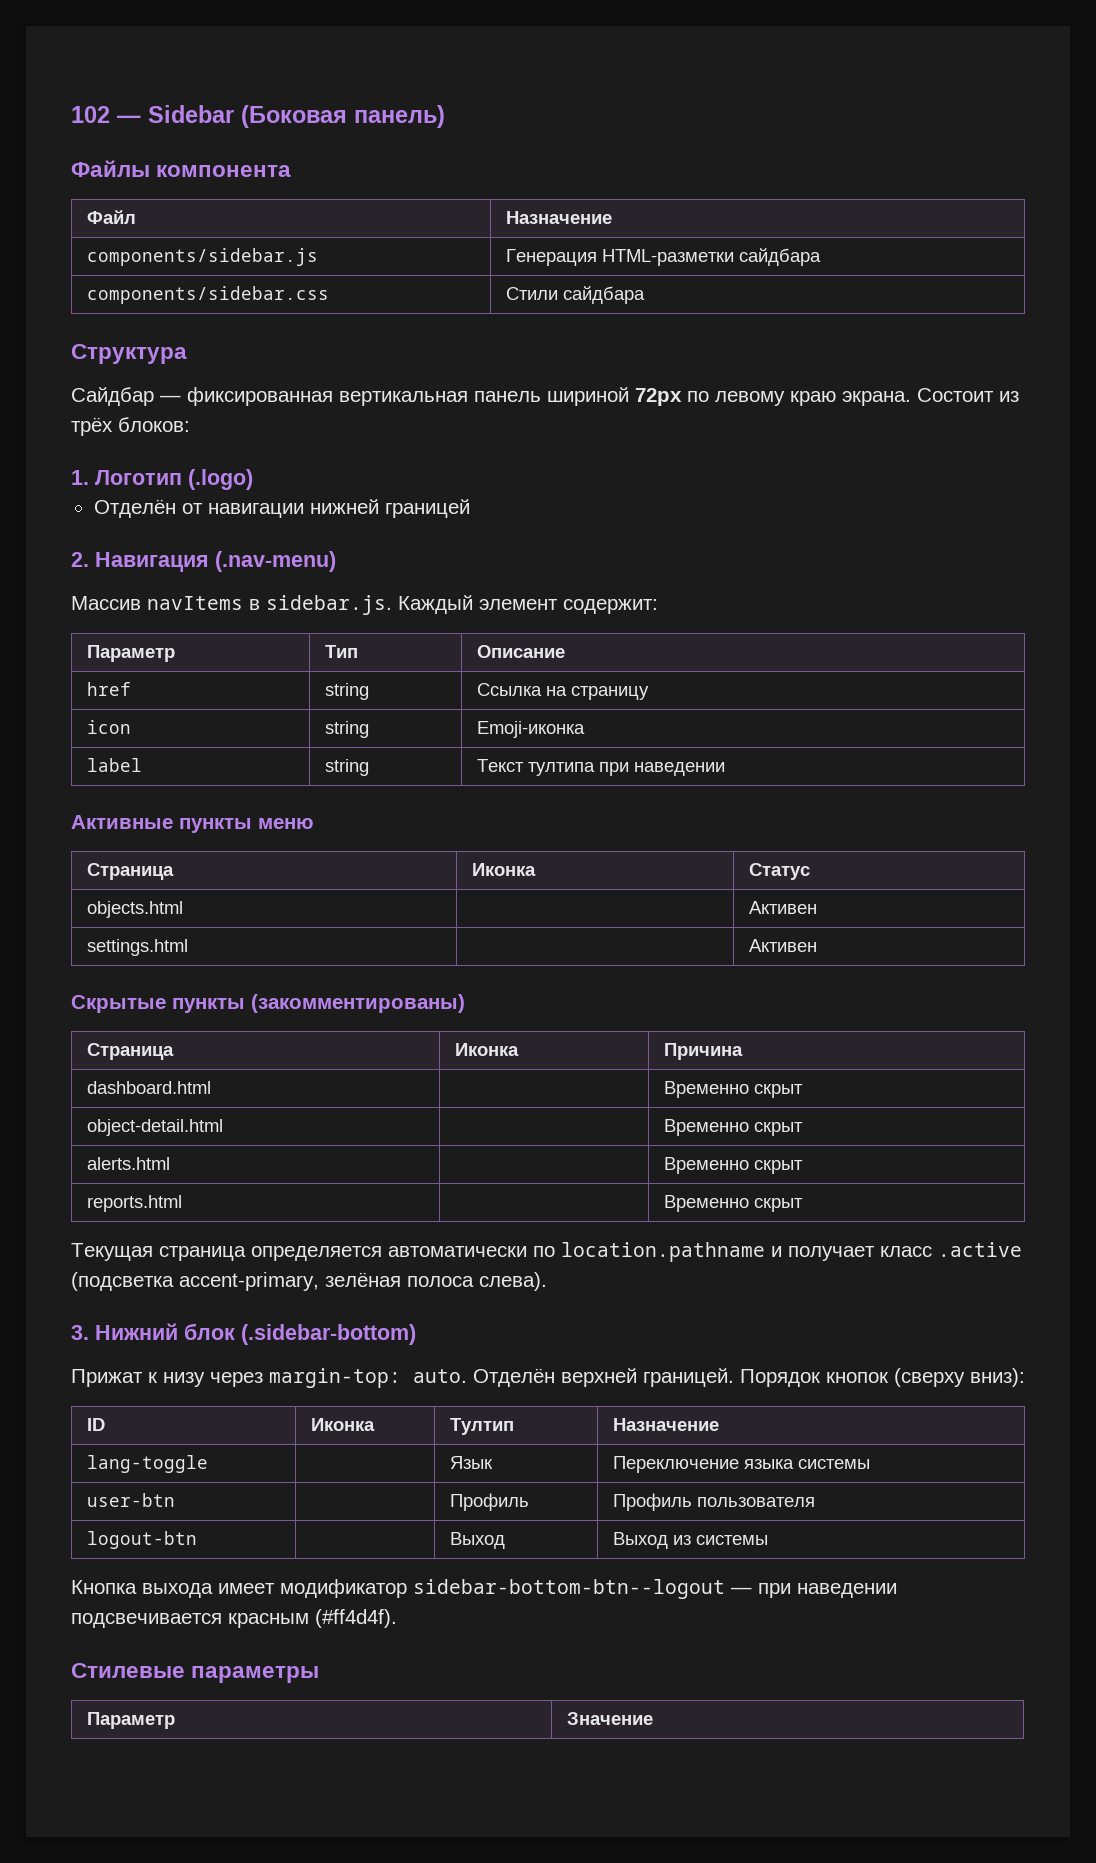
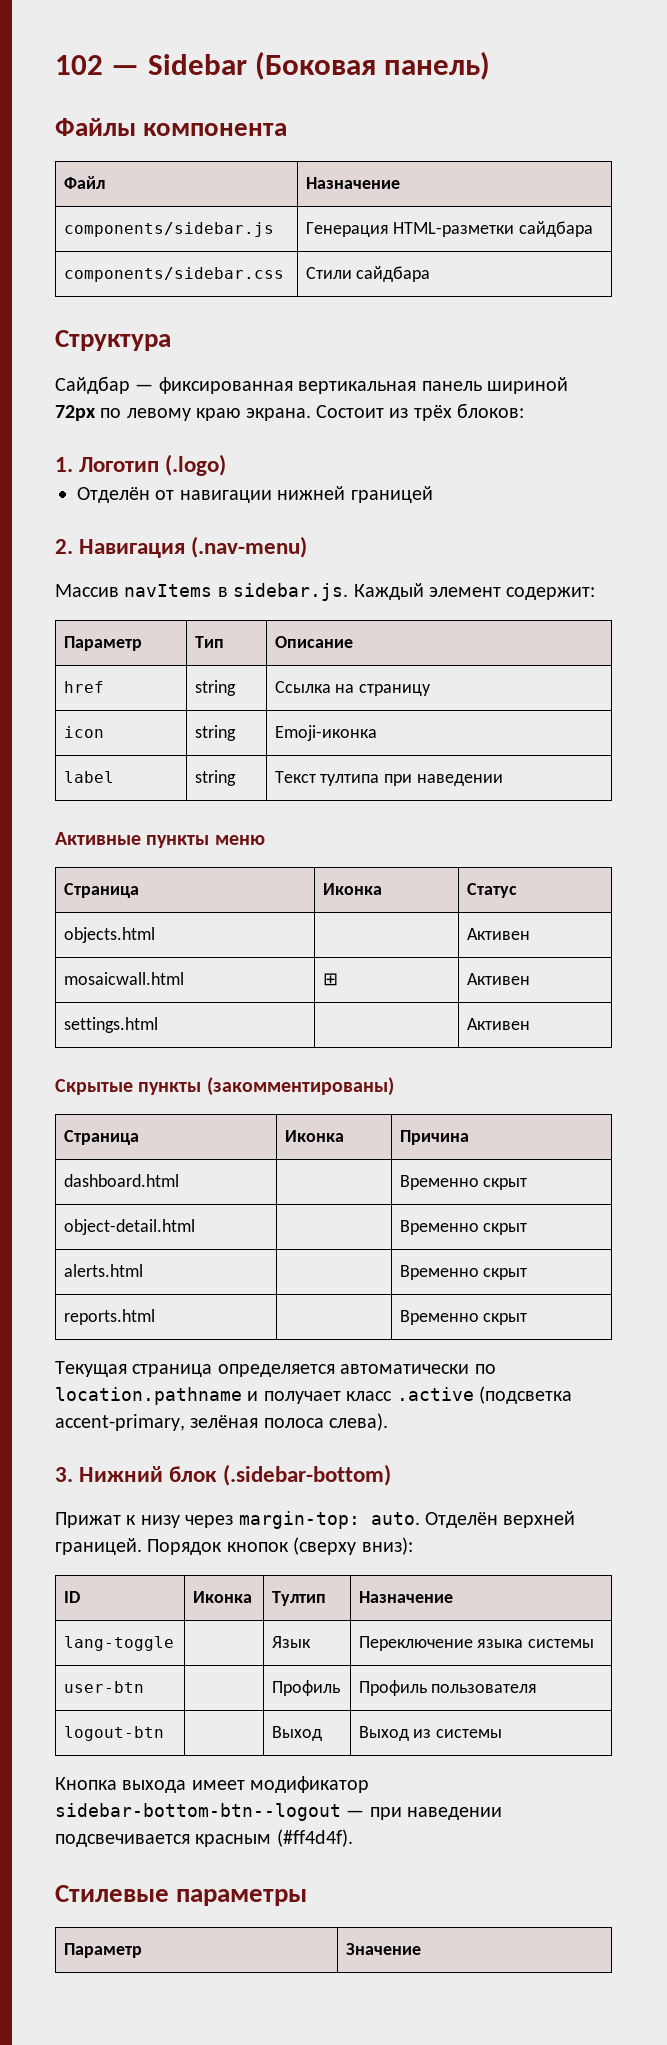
+ mosaicwall.html | ⊞ | Активен

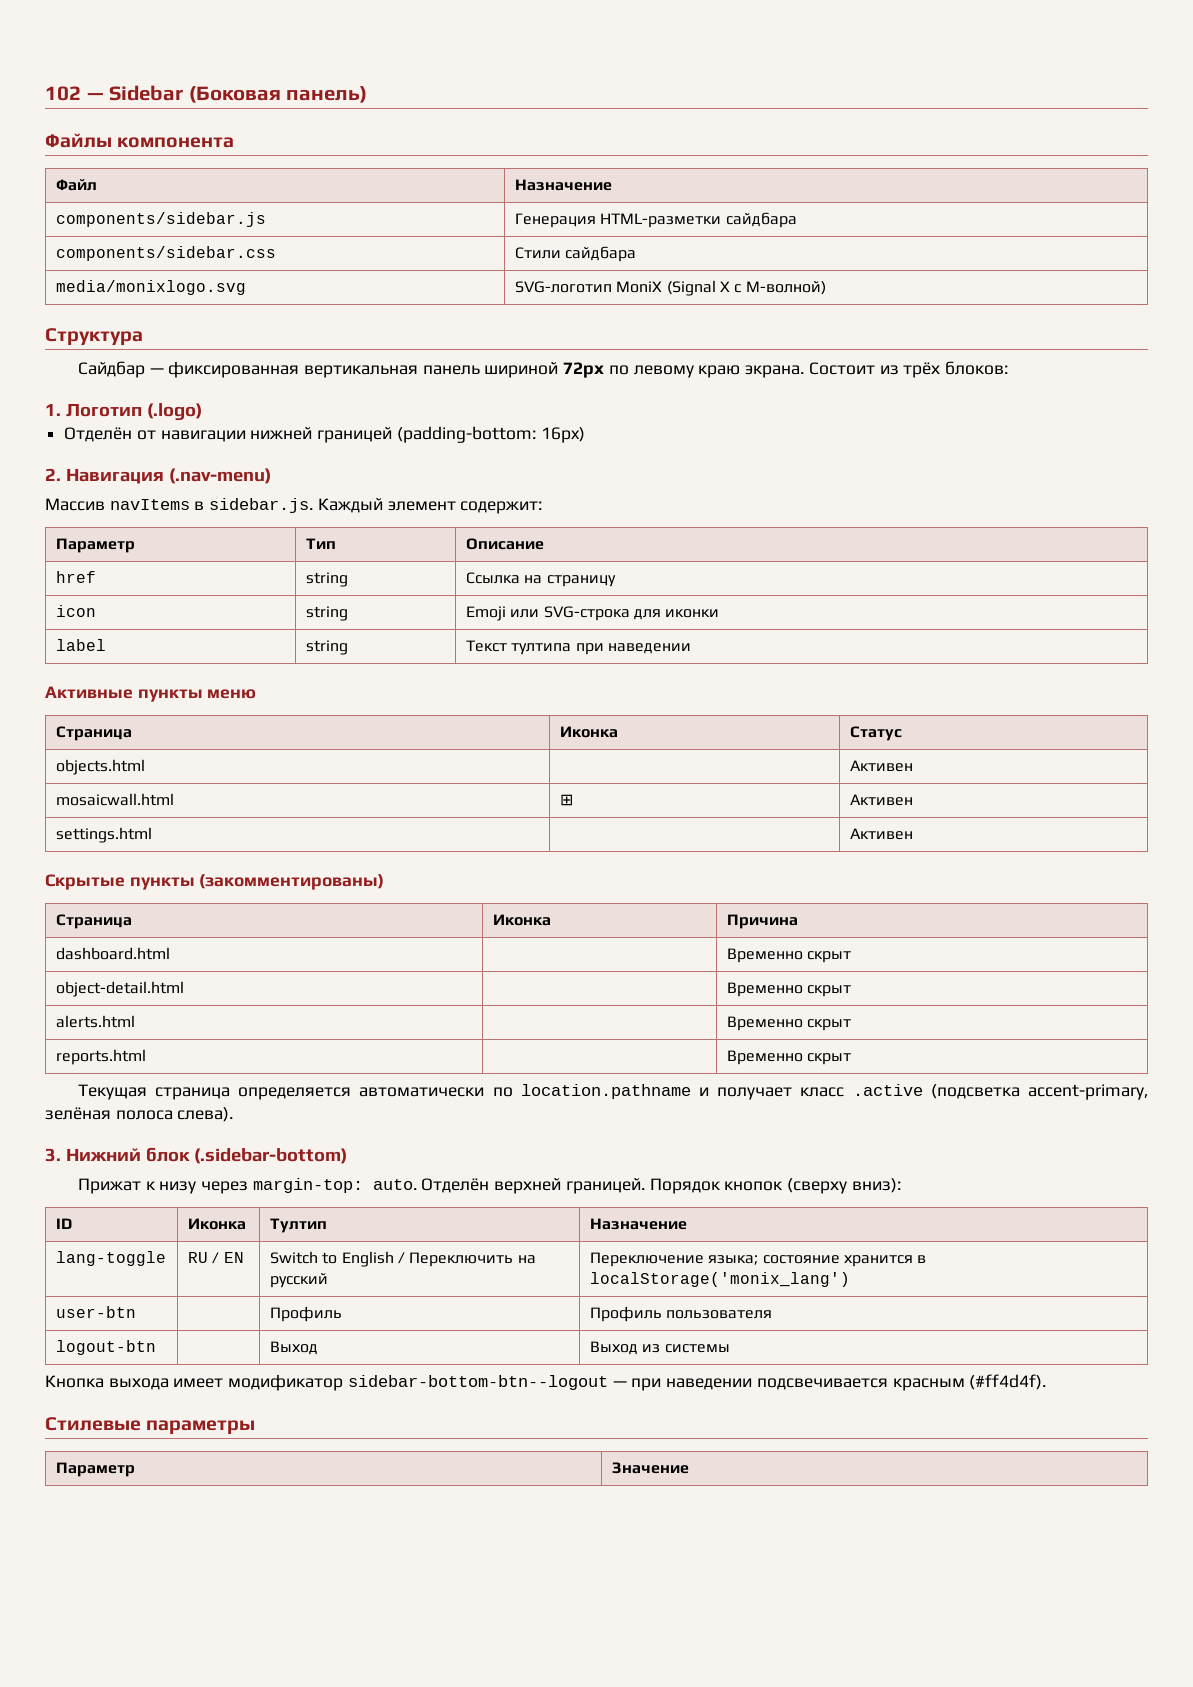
+ media/monixlogo.svg | SVG-логотип MoniX (Signal X с M-волной)
- Отделён от навигации нижней границей
+ Отделён от навигации нижней границей (padding-bottom: 16px)
- icon | string | Emoji-иконка
+ icon | string | Emoji или SVG-строка для иконки
- lang-toggle | | Язык | Переключение языка системы
+ lang-toggle | RU / EN | Switch to English / Переключить на русский | Переключение языка; состояние хранится в localStorage('monix_lang')

